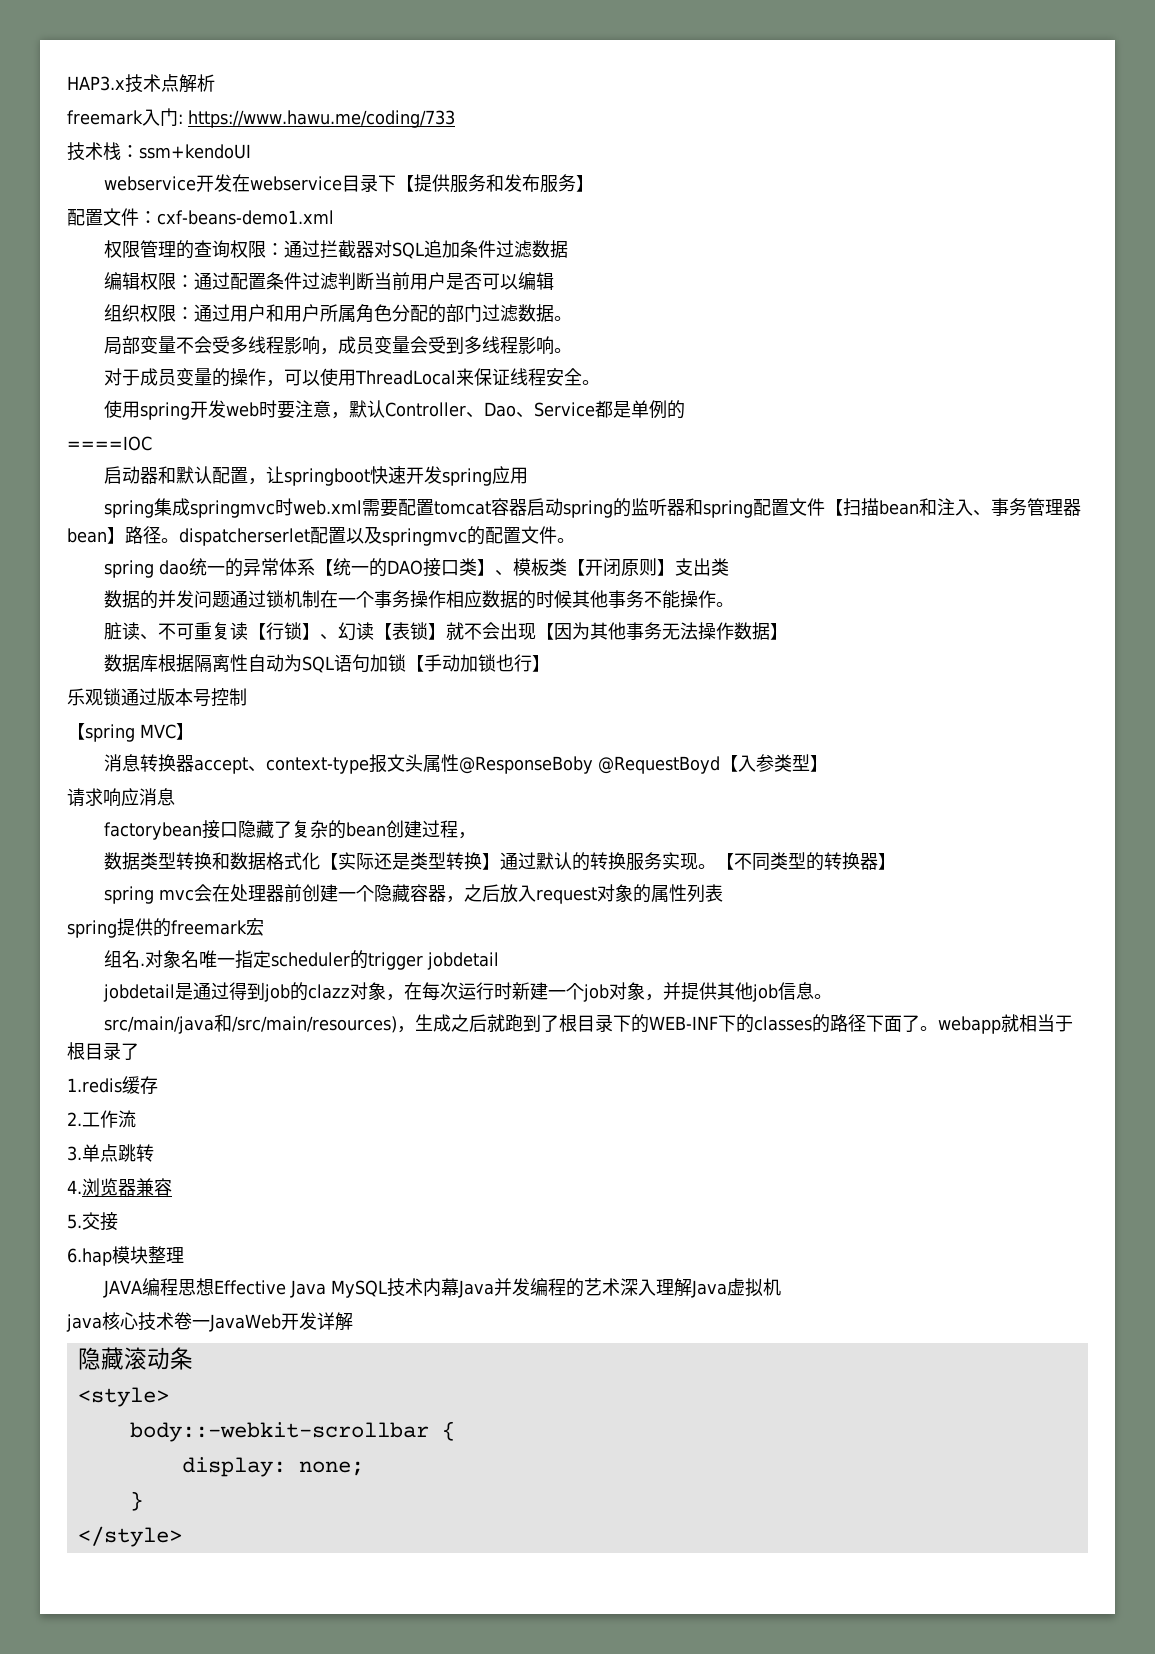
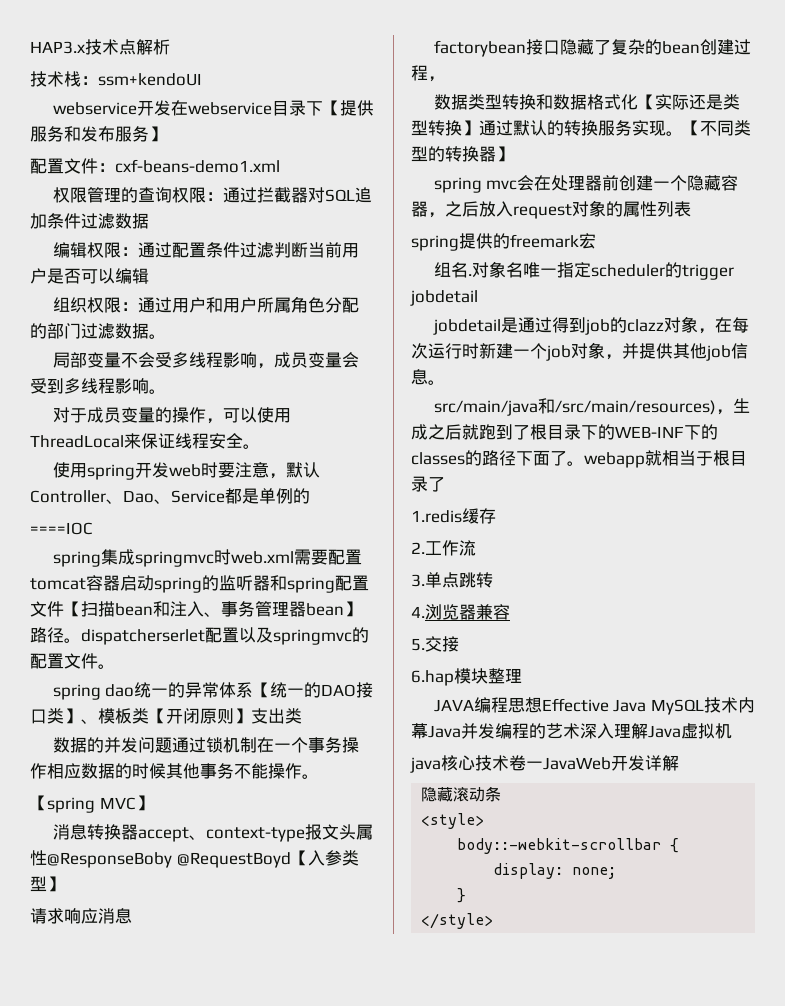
- freemark入门: https://www.hawu.me/coding/733
- 启动器和默认配置，让springboot快速开发spring应用
- 脏读、不可重复读【行锁】、幻读【表锁】就不会出现【因为其他事务无法操作数据】
- 数据库根据隔离性自动为SQL语句加锁【手动加锁也行】
- 乐观锁通过版本号控制

